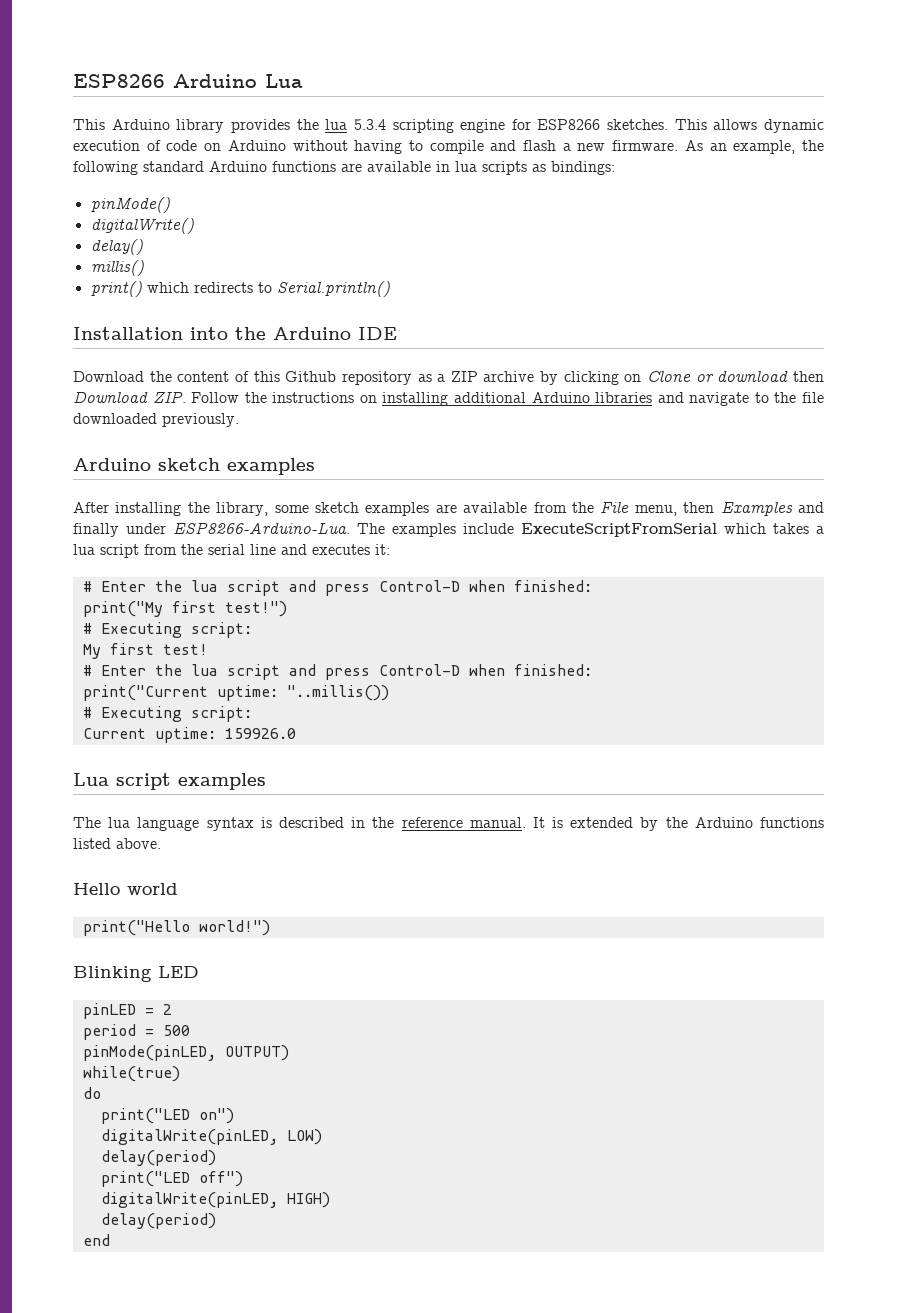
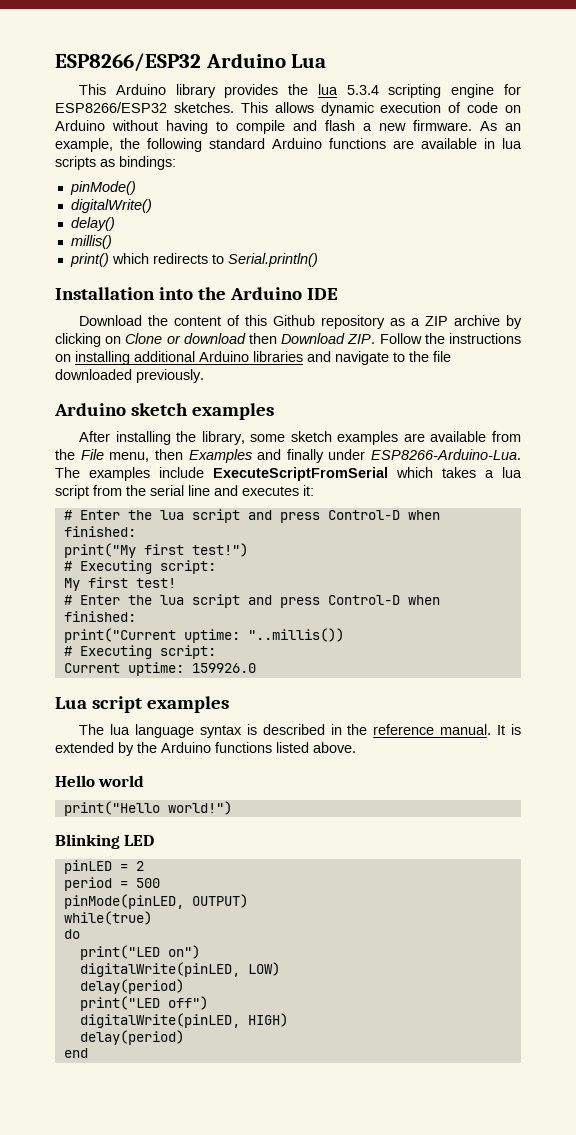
- ESP8266 Arduino Lua
+ ESP8266/ESP32 Arduino Lua
- This Arduino library provides the lua 5.3.4 scripting engine for ESP8266 sketches.
+ This Arduino library provides the lua 5.3.4 scripting engine for ESP8266/ESP32 sketches.

